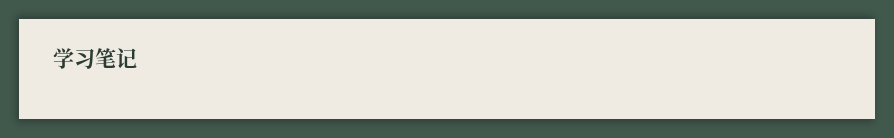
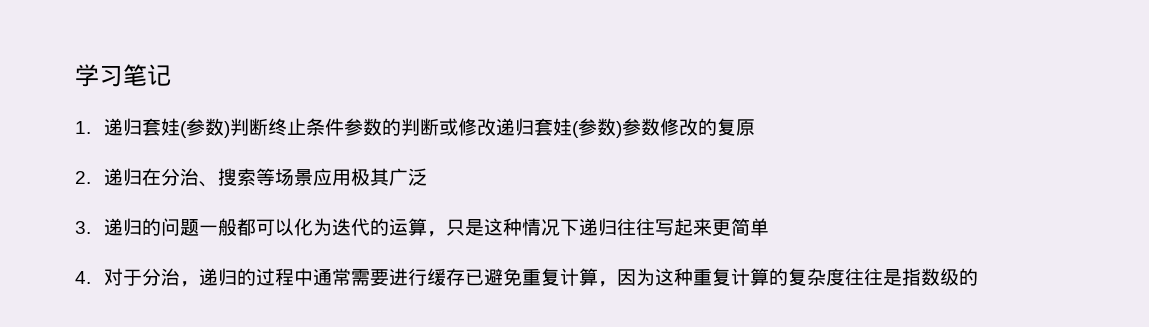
+ 1.递归套娃(参数)判断终止条件参数的判断或修改递归套娃(参数)参数修改的复原
+ 2.递归在分治、搜索等场景应用极其广泛
+ 3.递归的问题一般都可以化为迭代的运算，只是这种情况下递归往往写起来更简单
+ 4.对于分治，递归的过程中通常需要进行缓存已避免重复计算，因为这种重复计算的复杂度往往是指数级的

